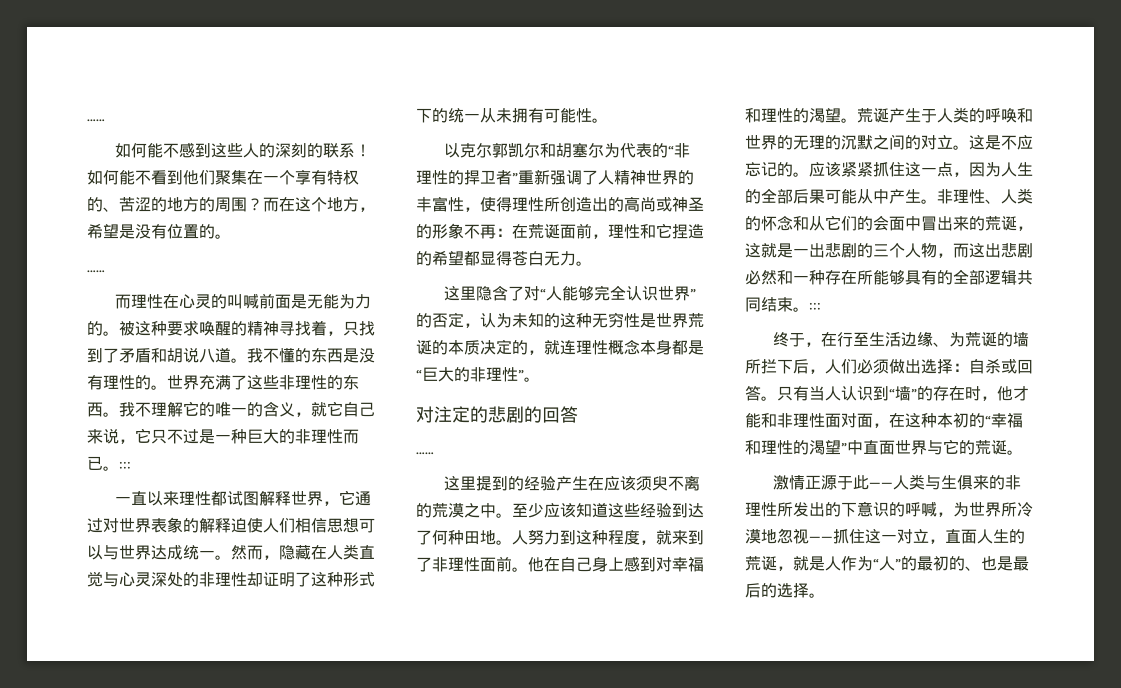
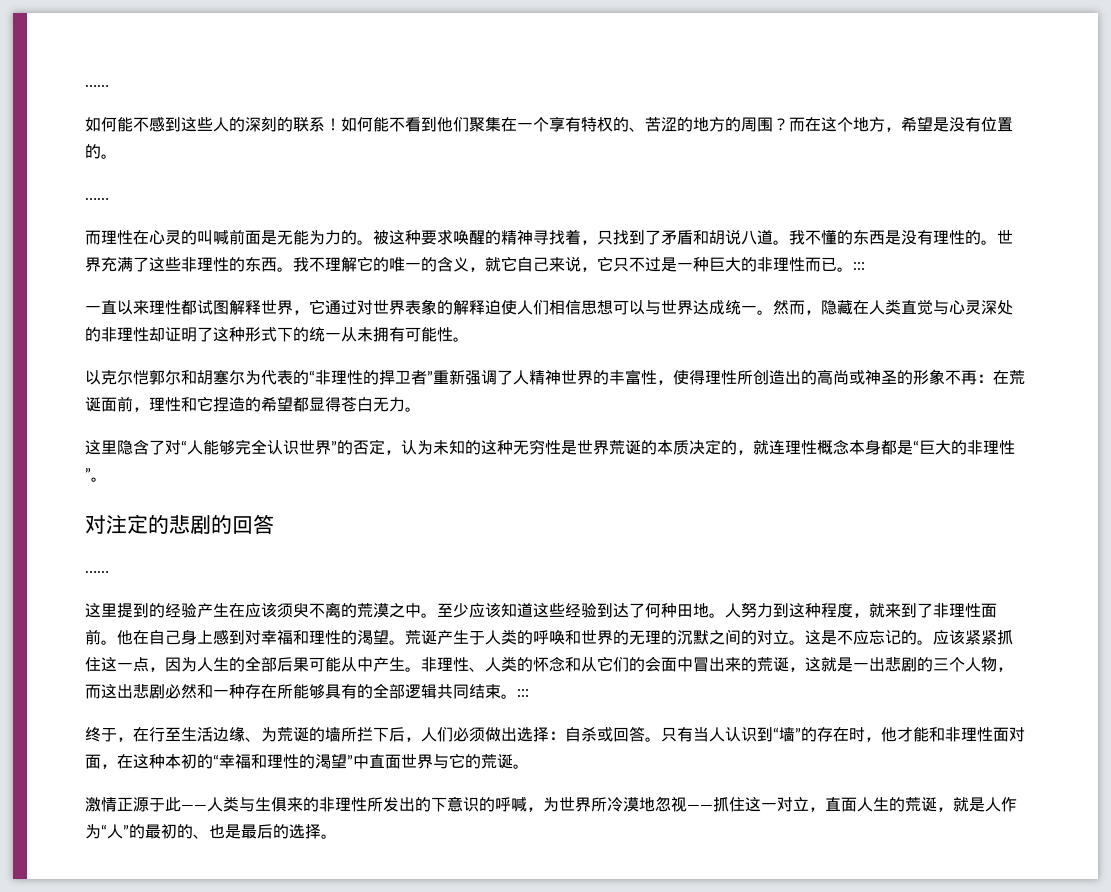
- 以克尔郭凯尔和胡塞尔为代表的“非理性的捍卫者”重新强调了人精神世界的丰富性，使得理性所创造出的高尚或神圣的形象不再：在荒诞面前，理性和它捏造的希望都显得苍白无力。
+ 以克尔恺郭尔和胡塞尔为代表的“非理性的捍卫者”重新强调了人精神世界的丰富性，使得理性所创造出的高尚或神圣的形象不再：在荒诞面前，理性和它捏造的希望都显得苍白无力。

